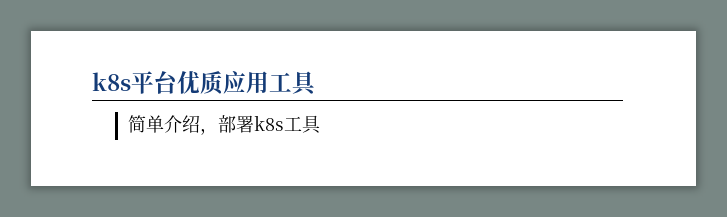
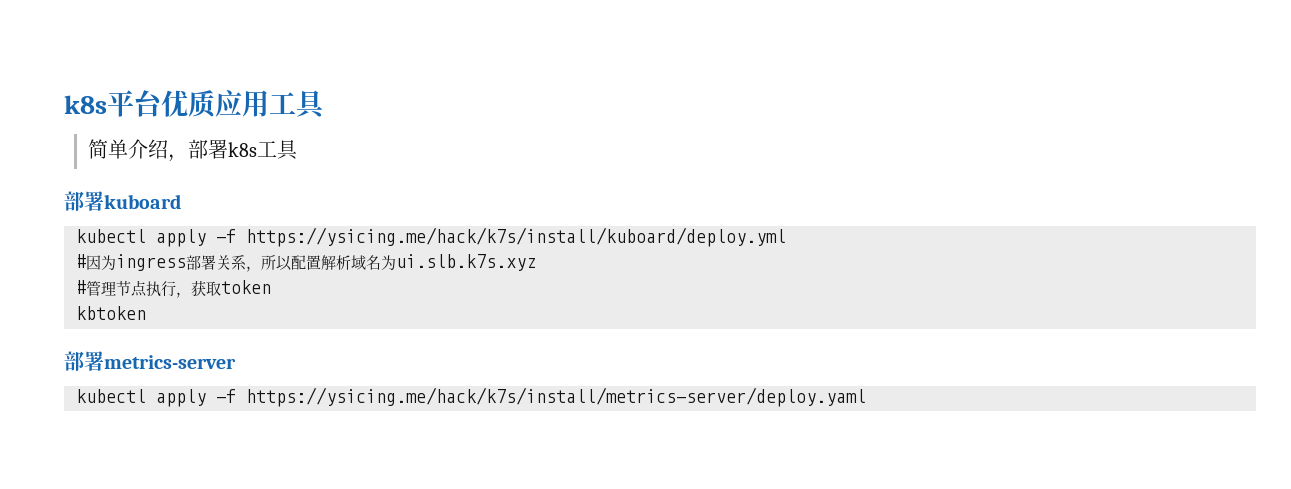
+ 部署kuboard
+ kubectl apply -f https://ysicing.me/hack/k7s/install/kuboard/deploy.yml
+ #因为ingress部署关系，所以配置解析域名为ui.slb.k7s.xyz
+ #管理节点执行，获取token
+ kbtoken
+ 部署metrics-server
+ kubectl apply -f https://ysicing.me/hack/k7s/install/metrics-server/deploy.yaml

